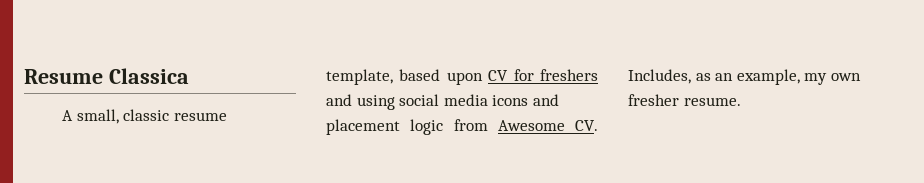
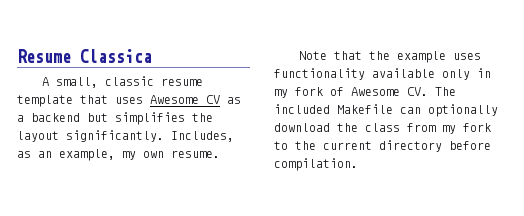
- A small, classic resume template, based upon CV for freshers and using social media icons and placement logic from Awesome CV. Includes, as an example, my own fresher resume.
+ A small, classic resume template that uses Awesome CV as a backend but simplifies the layout significantly. Includes, as an example, my own resume.
+ Note that the example uses functionality available only in my fork of Awesome CV. The included Makefile can optionally download the class from my fork to the current directory before compilation.

